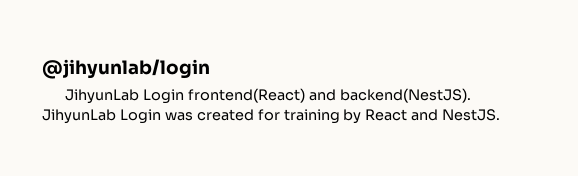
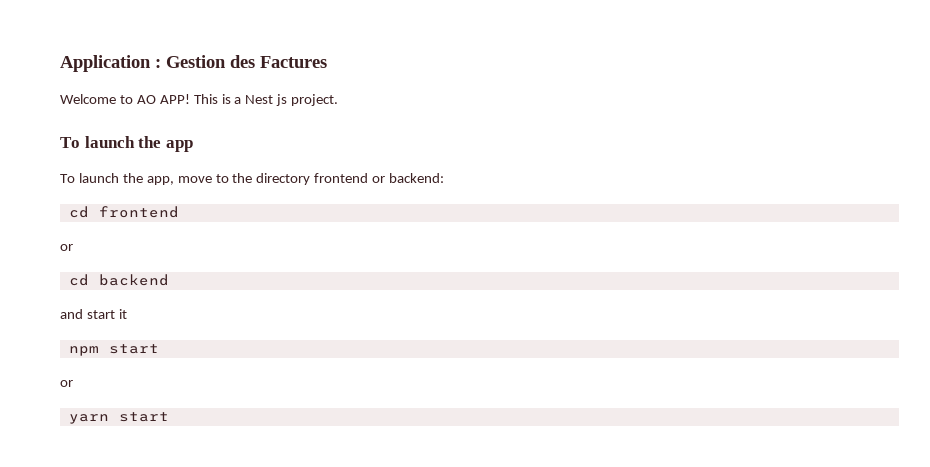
- @jihyunlab/login
- JihyunLab Login frontend(React) and backend(NestJS). JihyunLab Login was created for training by React and NestJS.
+ Application : Gestion des Factures
+ Welcome to AO APP! This is a Nest js project.
+ To launch the app
+ To launch the app, move to the directory frontend or backend:
+ cd frontend
+ or
+ cd backend
+ and start it
+ npm start
+ or
+ yarn start

